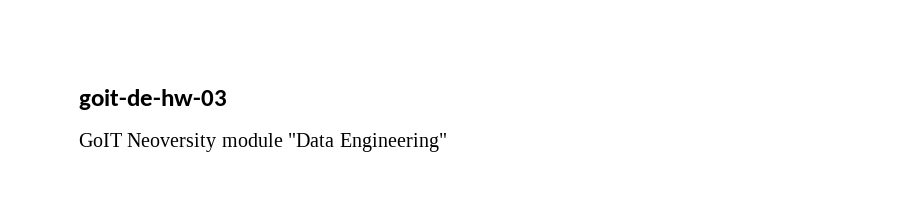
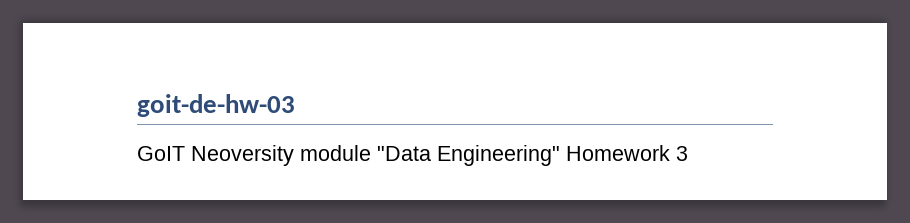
- GoIT Neoversity module "Data Engineering"
+ GoIT Neoversity module "Data Engineering" Homework 3

